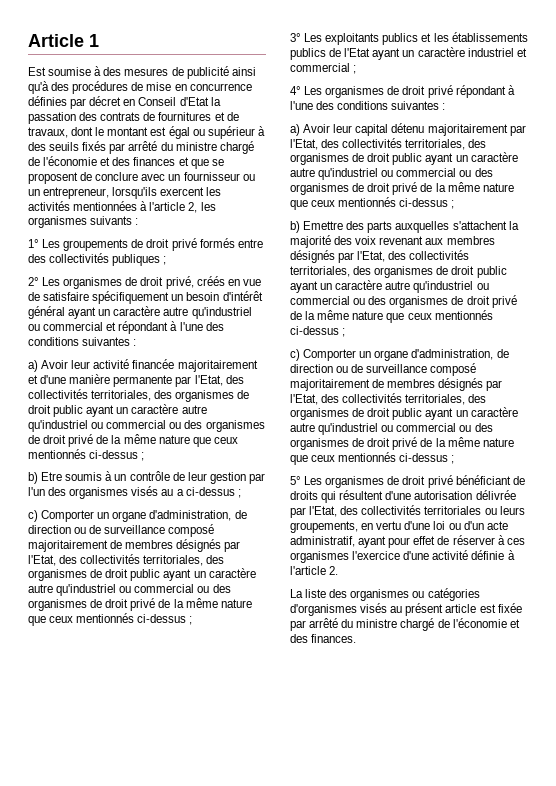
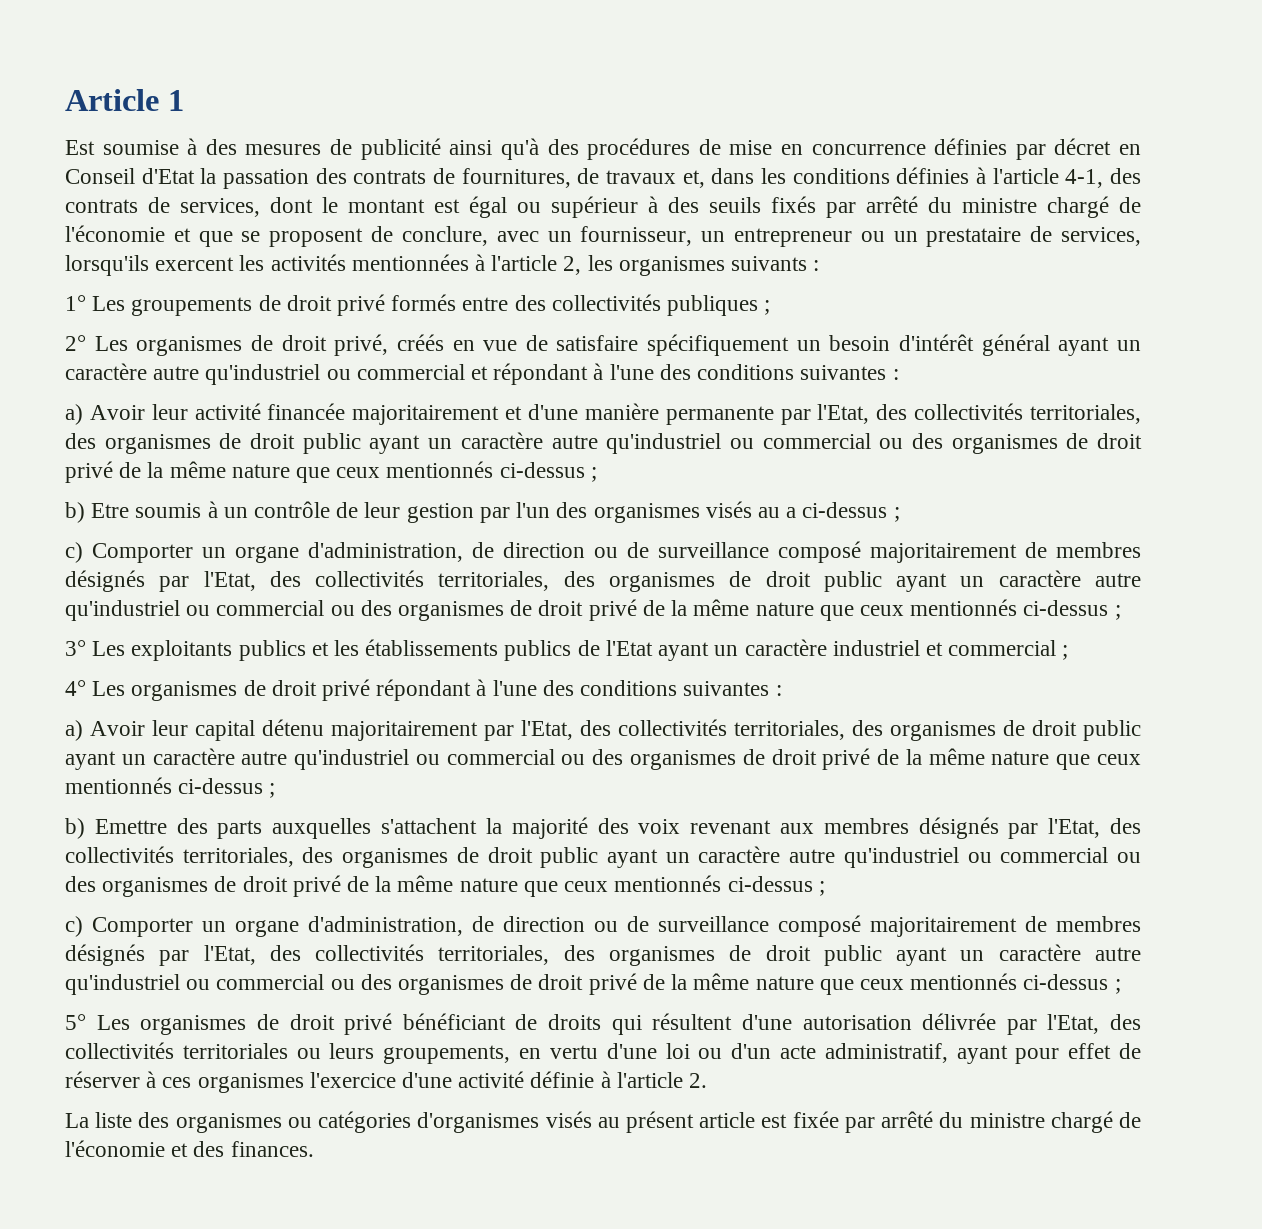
- Est soumise à des mesures de publicité ainsi qu'à des procédures de mise en concurrence définies par décret en Conseil d'Etat la passation des contrats de fournitures et de travaux, dont le montant est égal ou supérieur à des seuils fixés par arrêté du ministre chargé de l'économie et des finances et que se proposent de conclure avec un fournisseur ou un entrepreneur, lorsqu'ils exercent les activités mentionnées à l'article 2, les organismes suivants :
+ Est soumise à des mesures de publicité ainsi qu'à des procédures de mise en concurrence définies par décret en Conseil d'Etat la passation des contrats de fournitures, de travaux et, dans les conditions définies à l'article 4-1, des contrats de services, dont le montant est égal ou supérieur à des seuils fixés par arrêté du ministre chargé de l'économie et que se proposent de conclure, avec un fournisseur, un entrepreneur ou un prestataire de services, lorsqu'ils exercent les activités mentionnées à l'article 2, les organismes suivants :

